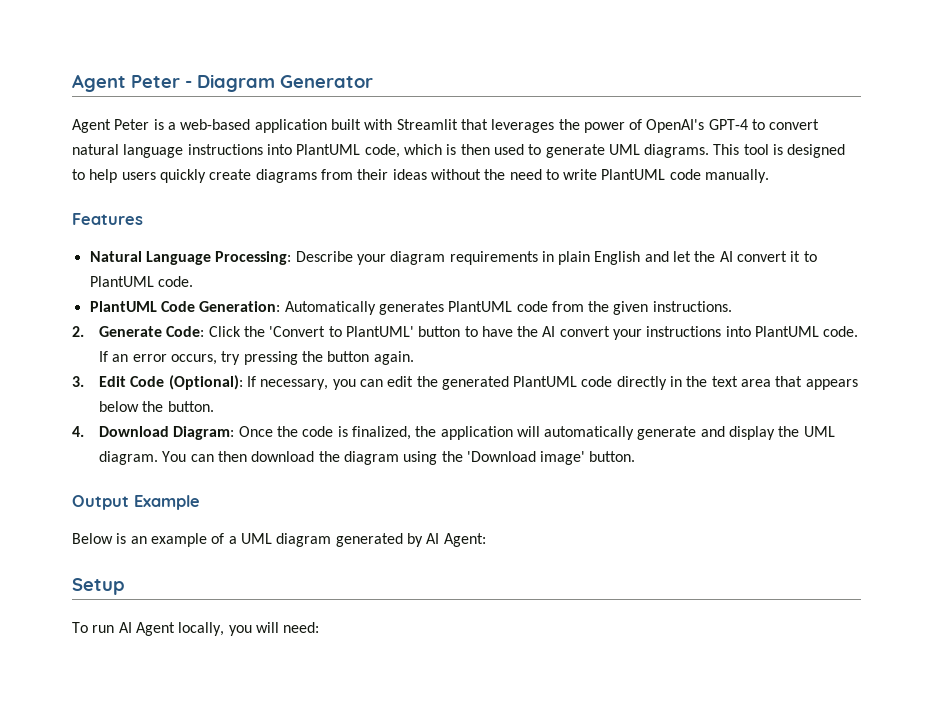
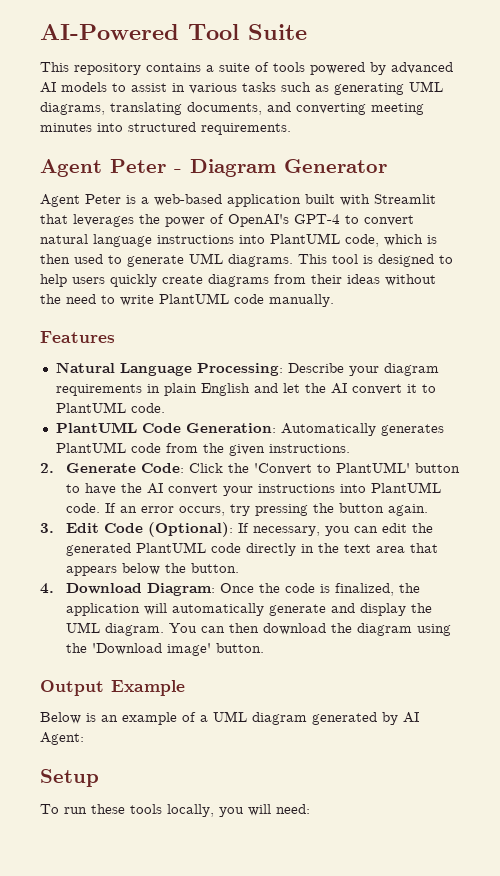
+ AI-Powered Tool Suite
+ This repository contains a suite of tools powered by advanced AI models to assist in various tasks such as generating UML diagrams, translating documents, and converting meeting minutes into structured requirements.
- To run AI Agent locally, you will need:
+ To run these tools locally, you will need:

